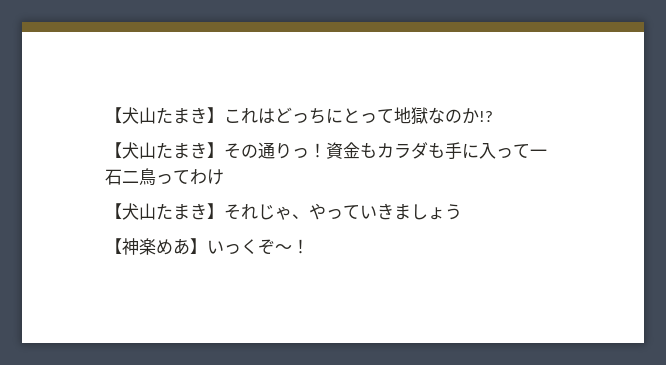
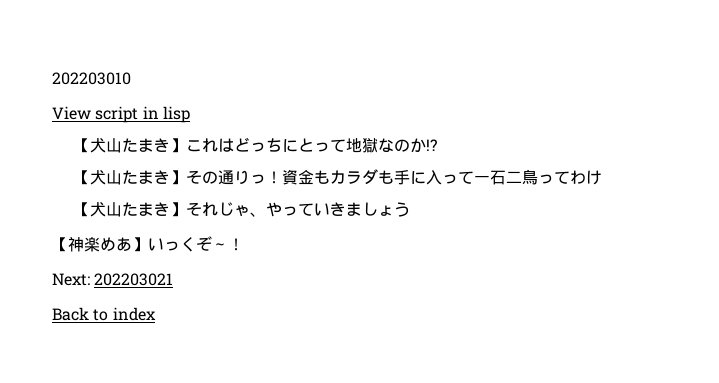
+ 202203010
+ View script in lisp
+ Next: 202203021
+ Back to index

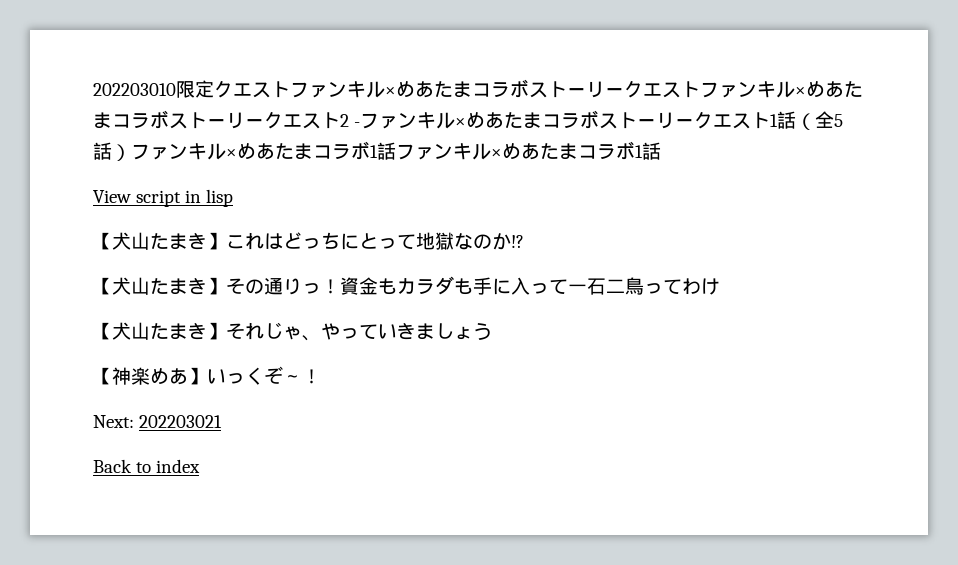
- 202203010
+ 202203010限定クエストファンキル×めあたまコラボストーリークエストファンキル×めあたまコラボストーリークエスト2 -ファンキル×めあたまコラボストーリークエスト1話（全5話）ファンキル×めあたまコラボ1話ファンキル×めあたまコラボ1話

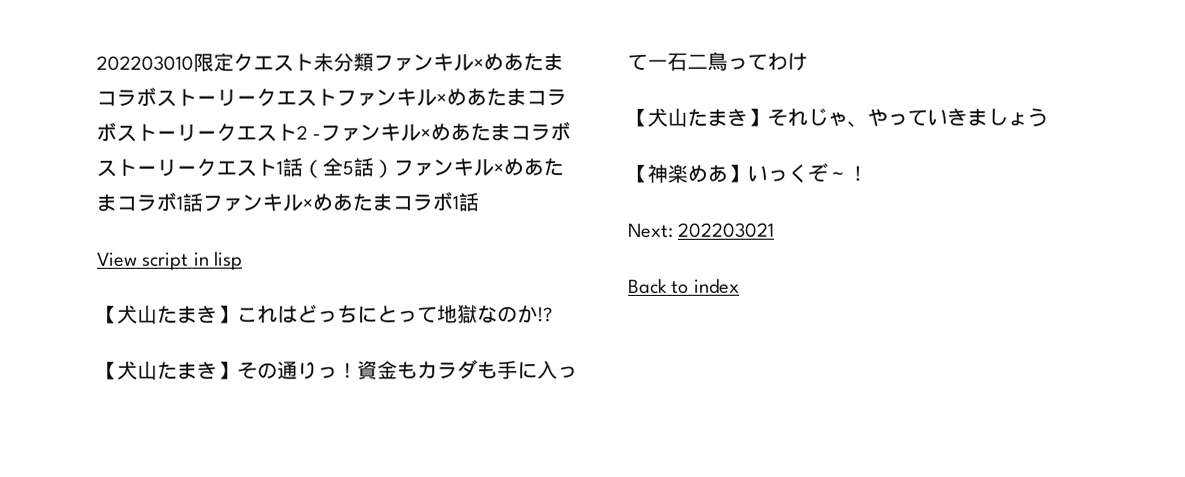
- 202203010限定クエストファンキル×めあたまコラボストーリークエストファンキル×めあたまコラボストーリークエスト2 -ファンキル×めあたまコラボストーリークエスト1話（全5話）ファンキル×めあたまコラボ1話ファンキル×めあたまコラボ1話
+ 202203010限定クエスト未分類ファンキル×めあたまコラボストーリークエストファンキル×めあたまコラボストーリークエスト2 -ファンキル×めあたまコラボストーリークエスト1話（全5話）ファンキル×めあたまコラボ1話ファンキル×めあたまコラボ1話

